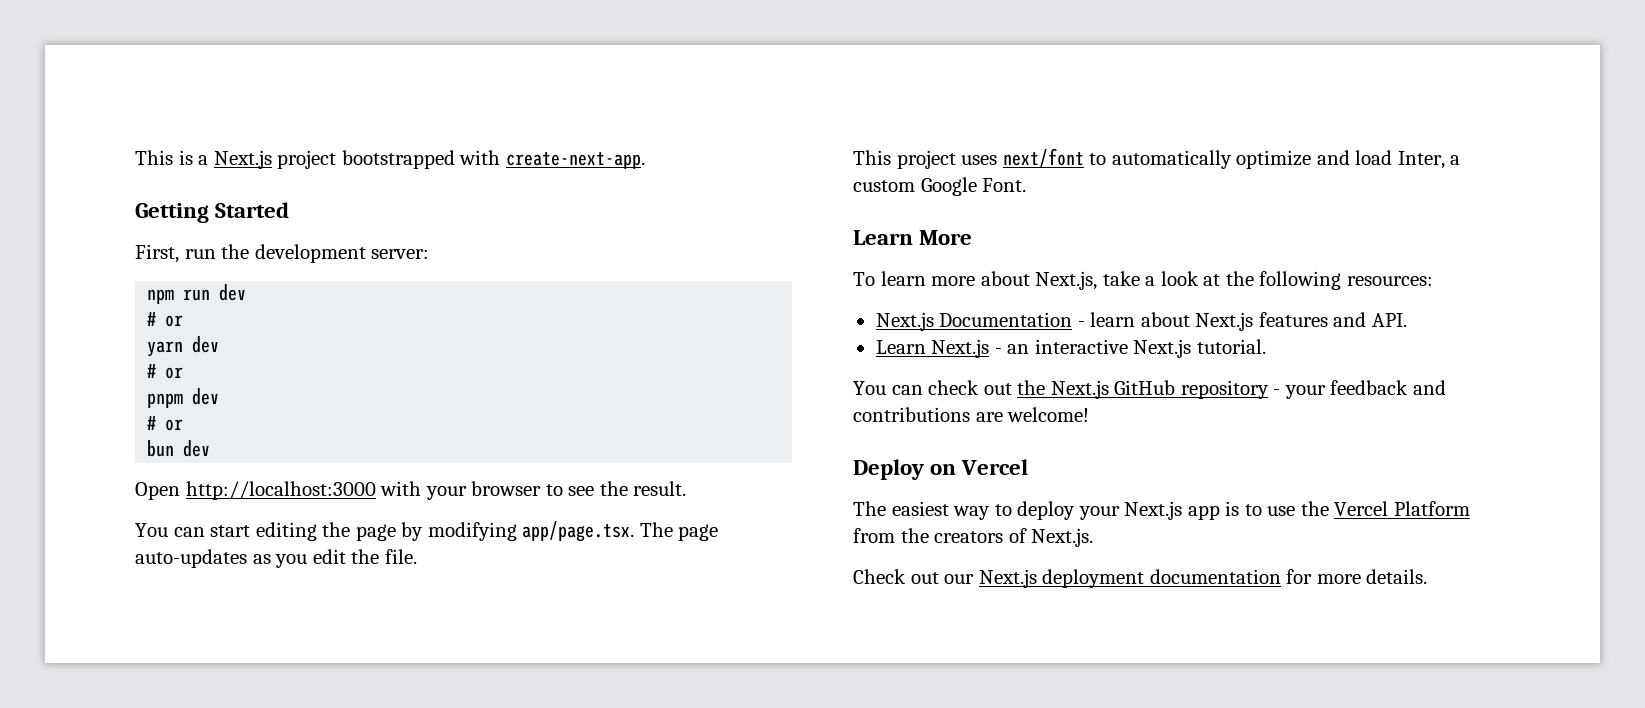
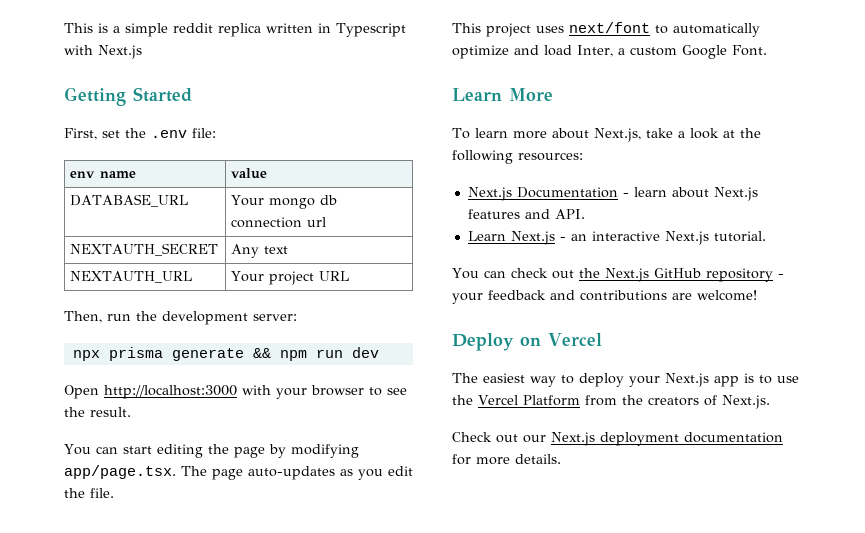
- This is a Next.js project bootstrapped with create-next-app.
+ This is a simple reddit replica written in Typescript with Next.js
  Getting Started
- First, run the development server:
+ First, set the .env file:
+ env name | value
+ DATABASE_URL | Your mongo db connection url
+ NEXTAUTH_SECRET | Any text
+ NEXTAUTH_URL | Your project URL
+ Then, run the development server:
- npm run dev
- # or
- yarn dev
- # or
- pnpm dev
- # or
- bun dev
+ npx prisma generate && npm run dev

